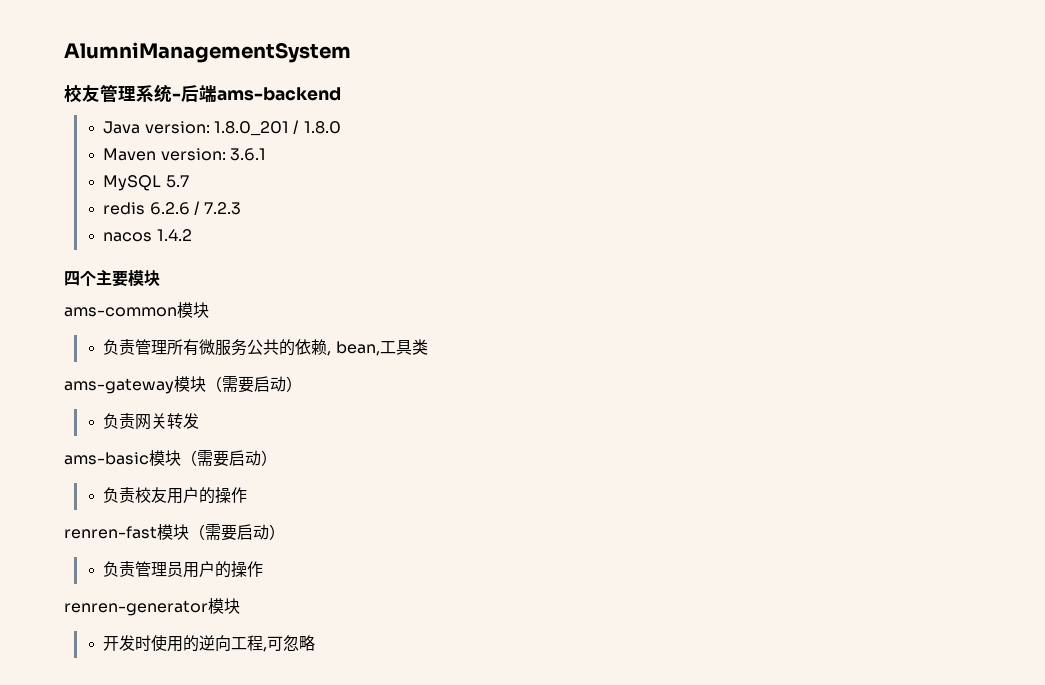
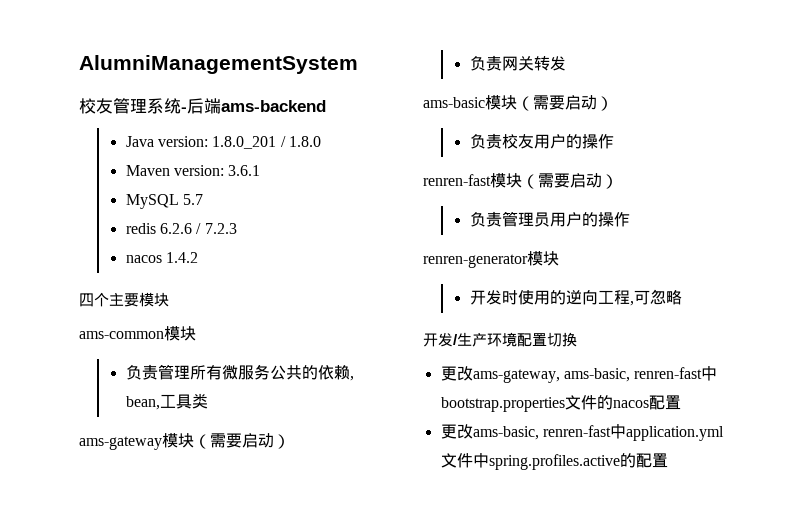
+ 开发/生产环境配置切换
+ 更改ams-gateway, ams-basic, renren-fast中bootstrap.properties文件的nacos配置
+ 更改ams-basic, renren-fast中application.yml文件中spring.profiles.active的配置

